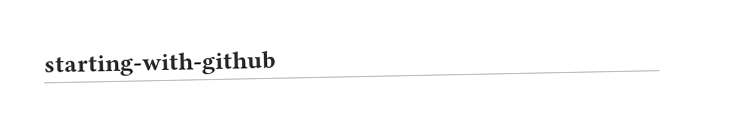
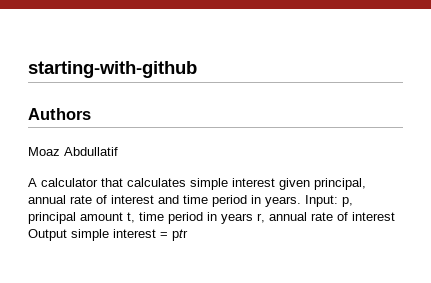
+ Authors
+ Moaz Abdullatif
+ A calculator that calculates simple interest given principal, annual rate of interest and time period in years. Input: p, principal amount t, time period in years r, annual rate of interest Output simple interest = ptr

